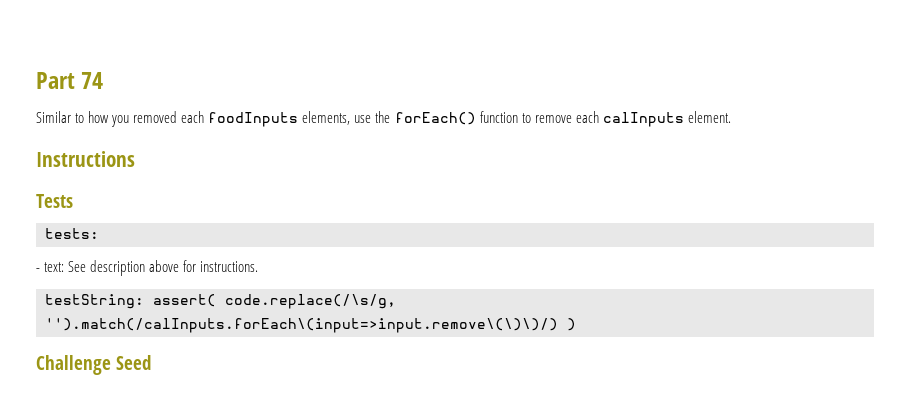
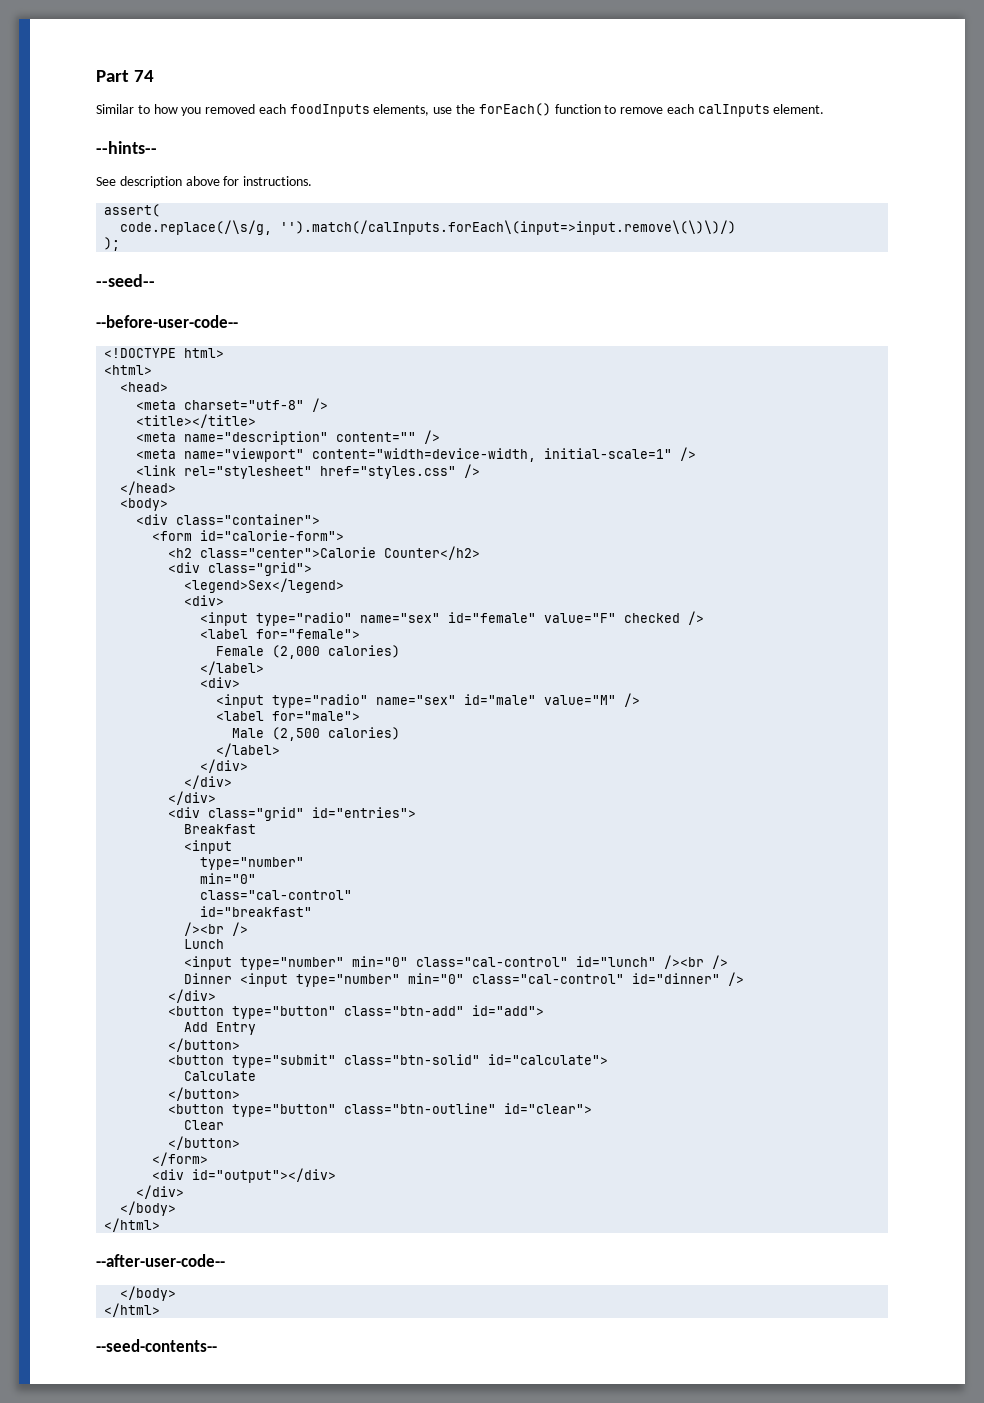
- Instructions
- Tests
- tests:
- - text: See description above for instructions.
+ --hints--
+ See description above for instructions.
- testString: assert( code.replace(/\s/g, '').match(/calInputs.forEach\(input=>input.remove\(\)\)/) )
- Challenge Seed
+ assert(
+ code.replace(/\s/g, '').match(/calInputs.forEach\(input=>input.remove\(\)\)/)
+ );
+ --seed--
+ --before-user-code--
+ <!DOCTYPE html>
+ <html>
+ <head>
+ <meta charset="utf-8" />
+ <title></title>
+ <meta name="description" content="" />
+ <meta name="viewport" content="width=device-width, initial-scale=1" />
+ <link rel="stylesheet" href="styles.css" />
+ </head>
+ <body>
+ <div class="container">
+ <form id="calorie-form">
+ <h2 class="center">Calorie Counter</h2>
+ <div class="grid">
+ <legend>Sex</legend>
+ <div>
+ <input type="radio" name="sex" id="female" value="F" checked />
+ <label for="female">
+ Female (2,000 calories)
+ </label>
+ <div>
+ <input type="radio" name="sex" id="male" value="M" />
+ <label for="male">
+ Male (2,500 calories)
+ </label>
+ </div>
+ </div>
+ </div>
+ <div class="grid" id="entries">
+ Breakfast
+ <input
+ type="number"
+ min="0"
+ class="cal-control"
+ id="breakfast"
+ /><br />
+ Lunch
+ <input type="number" min="0" class="cal-control" id="lunch" /><br />
+ Dinner <input type="number" min="0" class="cal-control" id="dinner" />
+ </div>
+ <button type="button" class="btn-add" id="add">
+ Add Entry
+ </button>
+ <button type="submit" class="btn-solid" id="calculate">
+ Calculate
+ </button>
+ <button type="button" class="btn-outline" id="clear">
+ Clear
+ </button>
+ </form>
+ <div id="output"></div>
+ </div>
+ </body>
+ </html>
+ --after-user-code--
+ </body>
+ </html>
+ --seed-contents--

